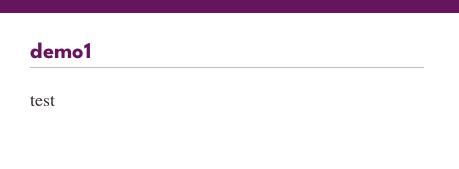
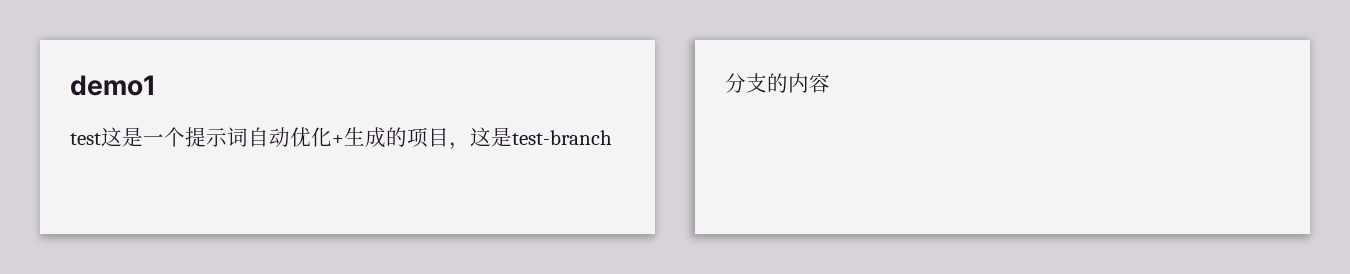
- test
+ test这是一个提示词自动优化+生成的项目，这是test-branch分支的内容

